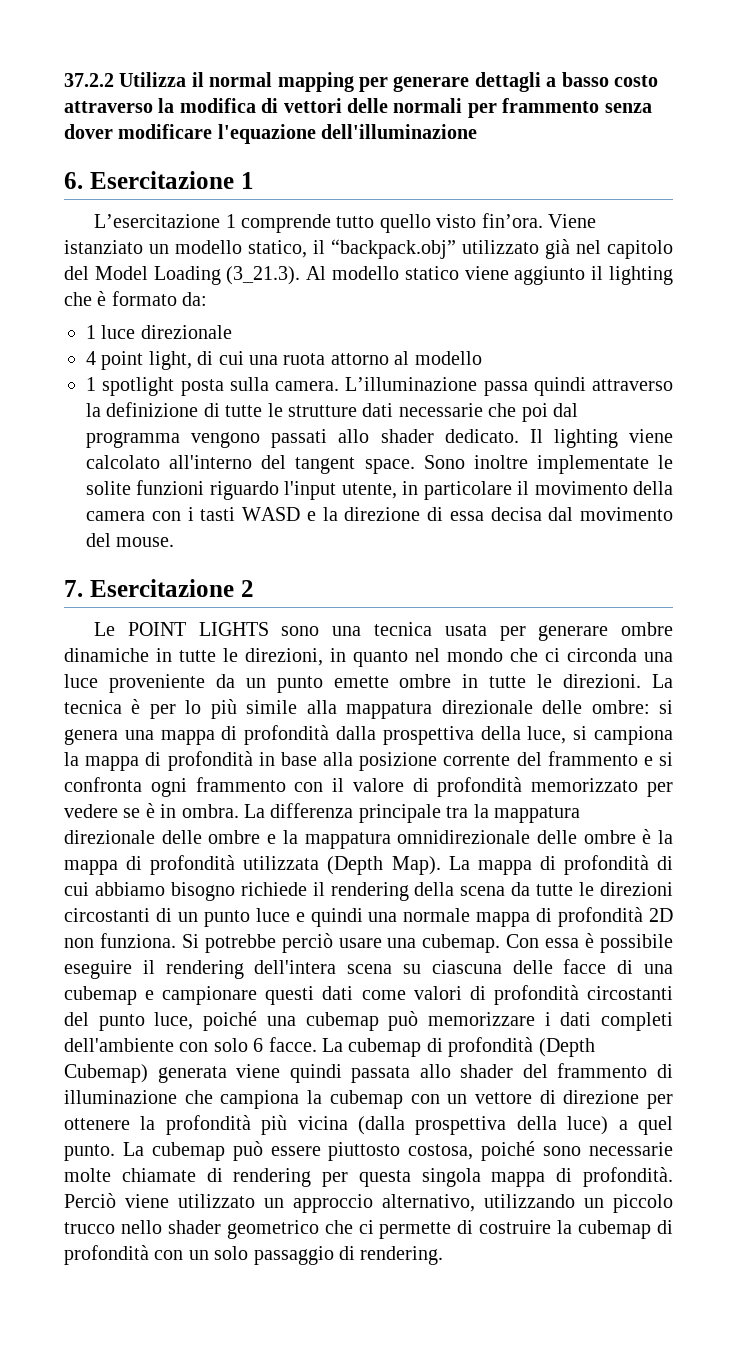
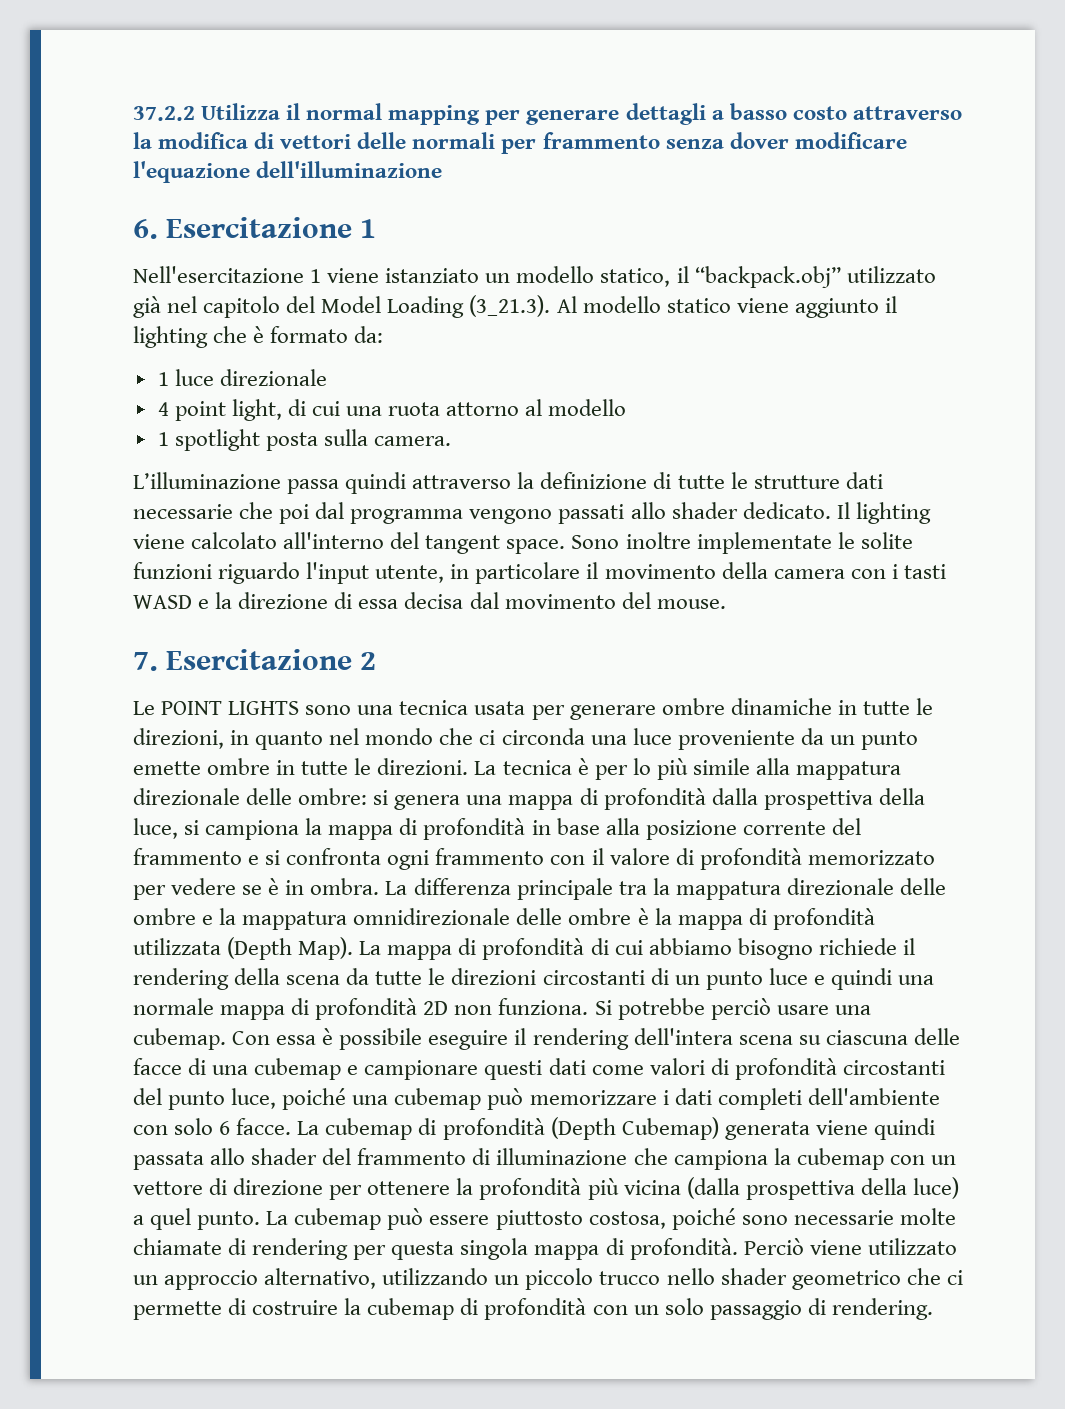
- L’esercitazione 1 comprende tutto quello visto fin’ora. Viene istanziato un modello statico, il “backpack.obj” utilizzato già nel capitolo del Model Loading (3_21.3). Al modello statico viene aggiunto il lighting che è formato da:
+ Nell'esercitazione 1 viene istanziato un modello statico, il “backpack.obj” utilizzato già nel capitolo del Model Loading (3_21.3). Al modello statico viene aggiunto il lighting che è formato da:
- 1 spotlight posta sulla camera. L’illuminazione passa quindi attraverso la definizione di tutte le strutture dati necessarie che poi dal programma vengono passati allo shader dedicato.
+ 1 spotlight posta sulla camera.
+ L’illuminazione passa quindi attraverso la definizione di tutte le strutture dati necessarie che poi dal programma vengono passati allo shader dedicato.

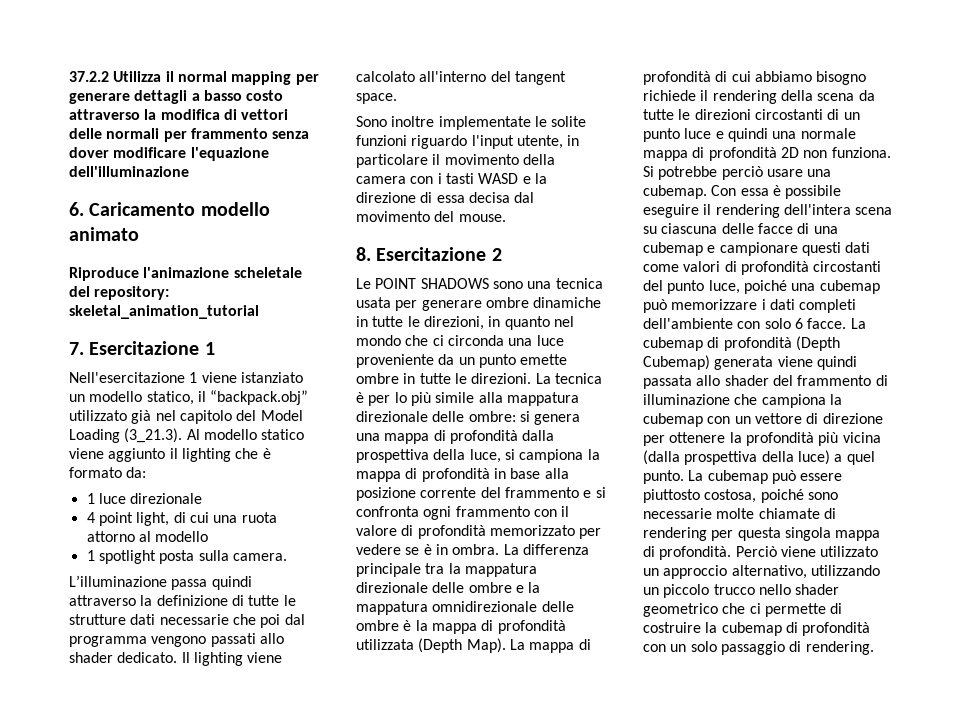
- 6. Esercitazione 1
+ 6. Caricamento modello animato
+ Riproduce l'animazione scheletale del repository: skeletal_animation_tutorial
+ 7. Esercitazione 1
- Il lighting viene calcolato all'interno del tangent space. Sono inoltre implementate le solite funzioni riguardo l'input utente, in particolare il movimento della camera con i tasti WASD e la direzione di essa decisa dal movimento del mouse.
+ Il lighting viene calcolato all'interno del tangent space.
+ Sono inoltre implementate le solite funzioni riguardo l'input utente, in particolare il movimento della camera con i tasti WASD e la direzione di essa decisa dal movimento del mouse.
- 7. Esercitazione 2
+ 8. Esercitazione 2
- Le POINT LIGHTS sono una tecnica usata per generare ombre dinamiche in tutte le direzioni, in quanto nel mondo che ci circonda una luce proveniente da un punto emette ombre in tutte le direzioni.
+ Le POINT SHADOWS sono una tecnica usata per generare ombre dinamiche in tutte le direzioni, in quanto nel mondo che ci circonda una luce proveniente da un punto emette ombre in tutte le direzioni.

